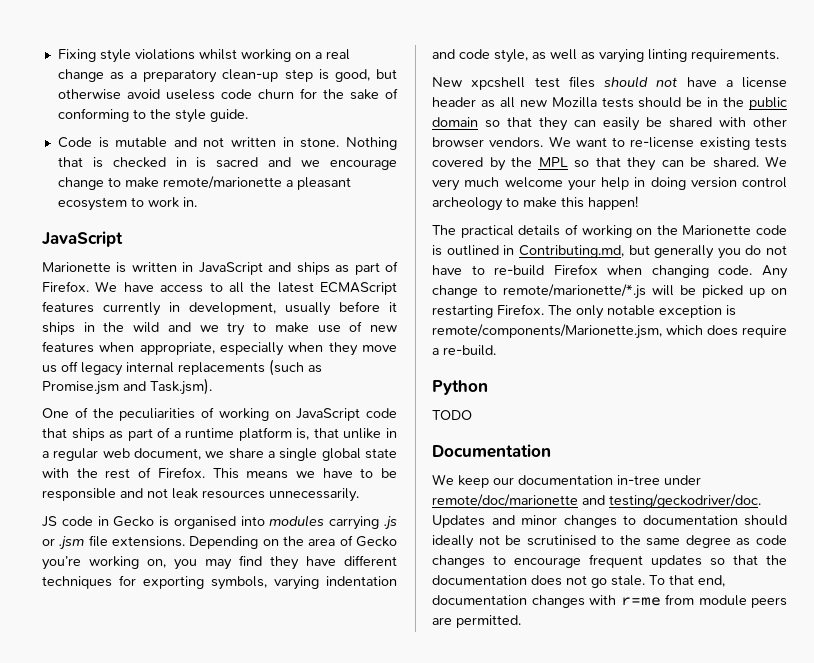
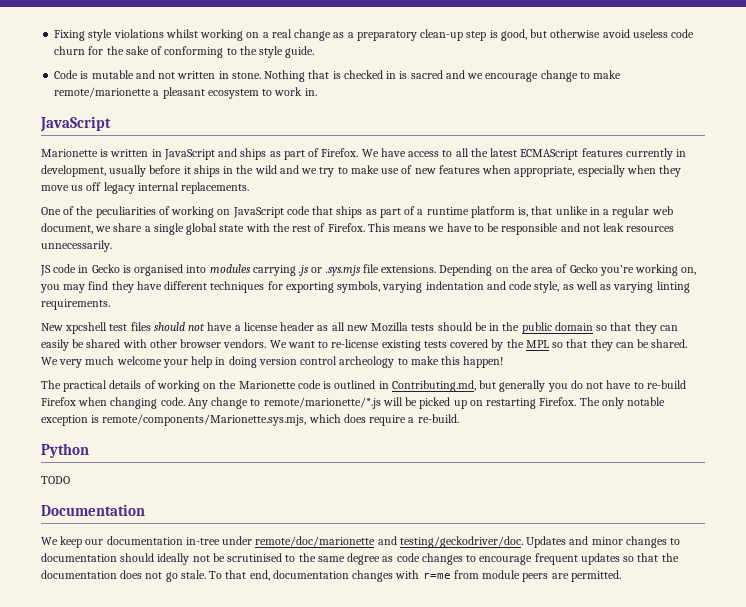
- We have access to all the latest ECMAScript features currently in development, usually before it ships in the wild and we try to make use of new features when appropriate, especially when they move us off legacy internal replacements (such as Promise.jsm and Task.jsm).
+ We have access to all the latest ECMAScript features currently in development, usually before it ships in the wild and we try to make use of new features when appropriate, especially when they move us off legacy internal replacements.
- JS code in Gecko is organised into modules carrying .js or .jsm file extensions.
+ JS code in Gecko is organised into modules carrying .js or .sys.mjs file extensions.
- The only notable exception is remote/components/Marionette.jsm, which does require a re-build.
+ The only notable exception is remote/components/Marionette.sys.mjs, which does require a re-build.

